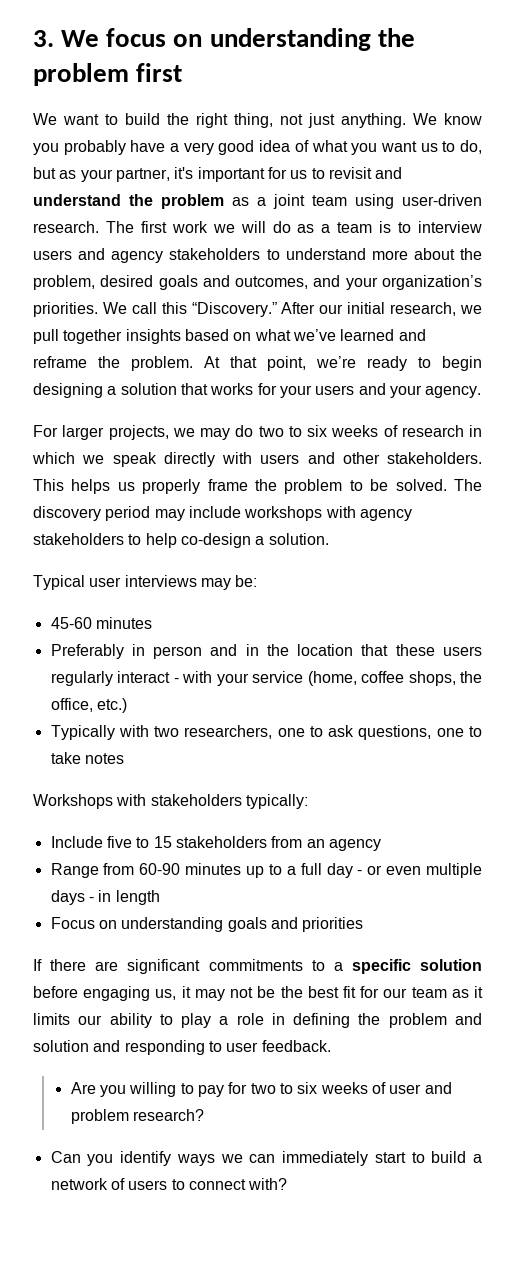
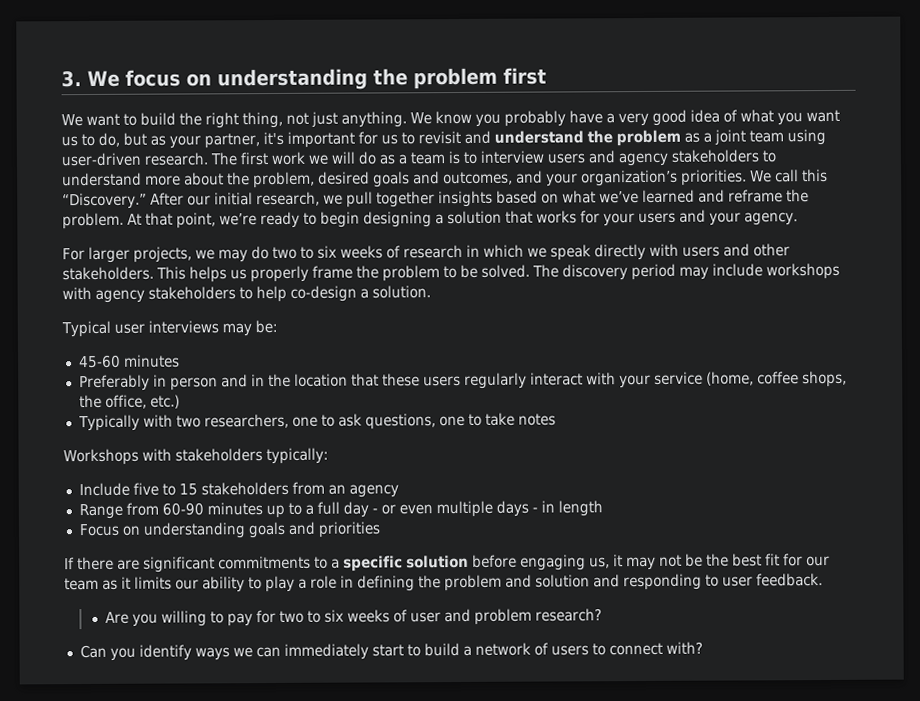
- Preferably in person and in the location that these users regularly interact - with your service (home, coffee shops, the office, etc.)
+ Preferably in person and in the location that these users regularly interact with your service (home, coffee shops, the office, etc.)

